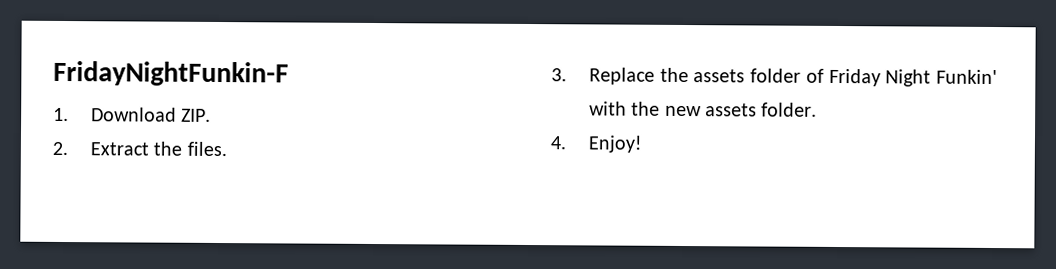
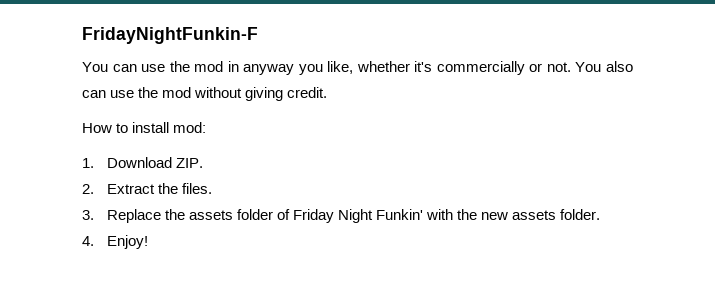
+ You can use the mod in anyway you like, whether it's commercially or not. You also can use the mod without giving credit.
+ How to install mod:

